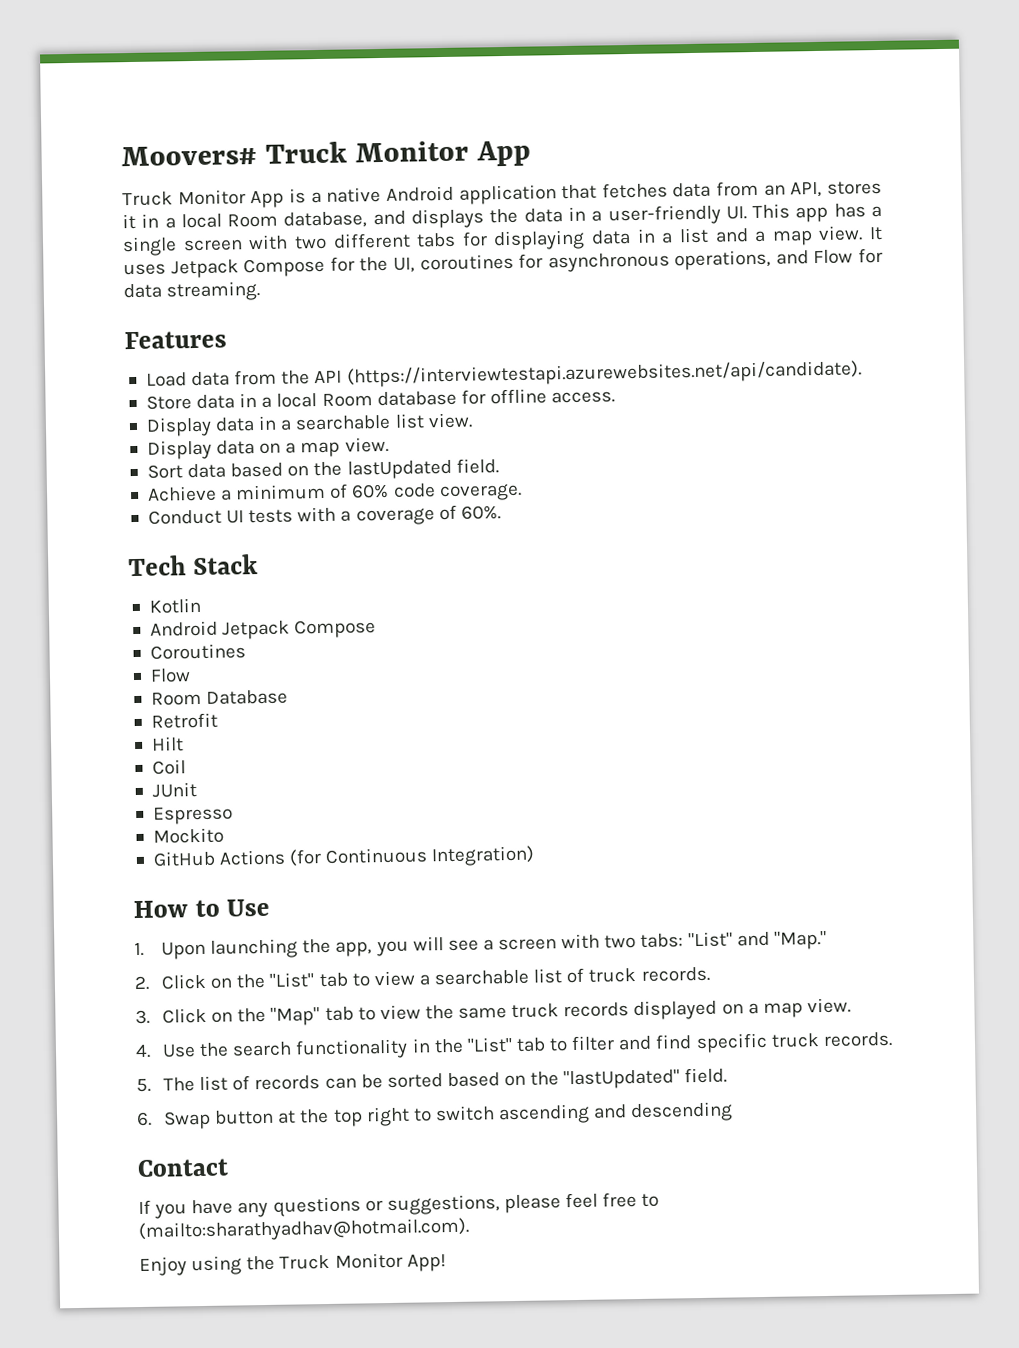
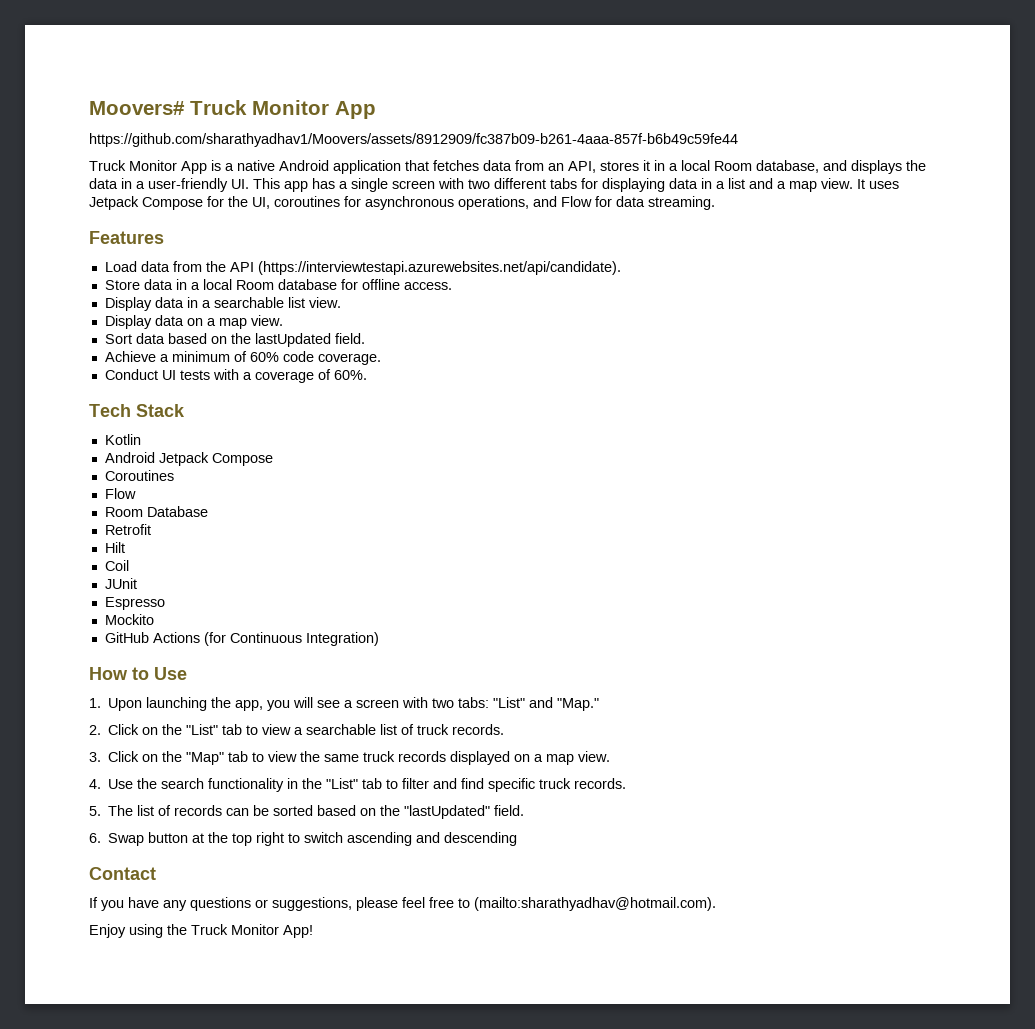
+ https://github.com/sharathyadhav1/Moovers/assets/8912909/fc387b09-b261-4aaa-857f-b6b49c59fe44

